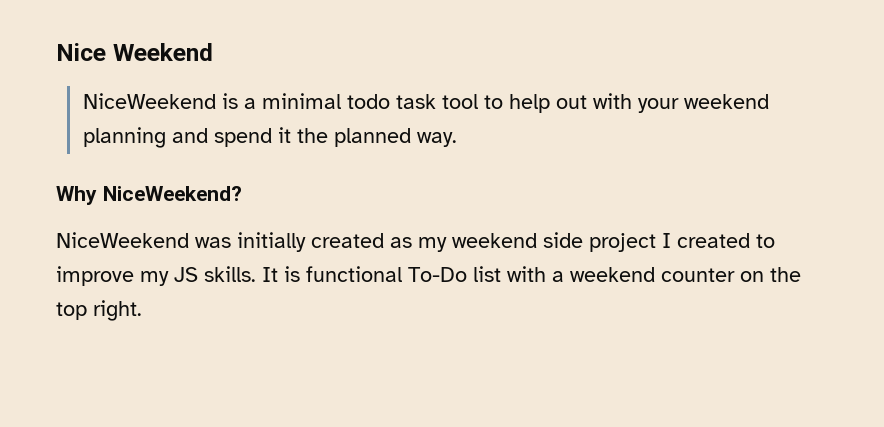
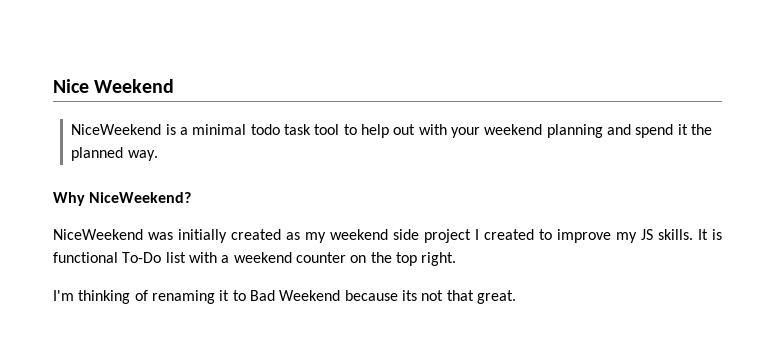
+ I'm thinking of renaming it to Bad Weekend because its not that great.

